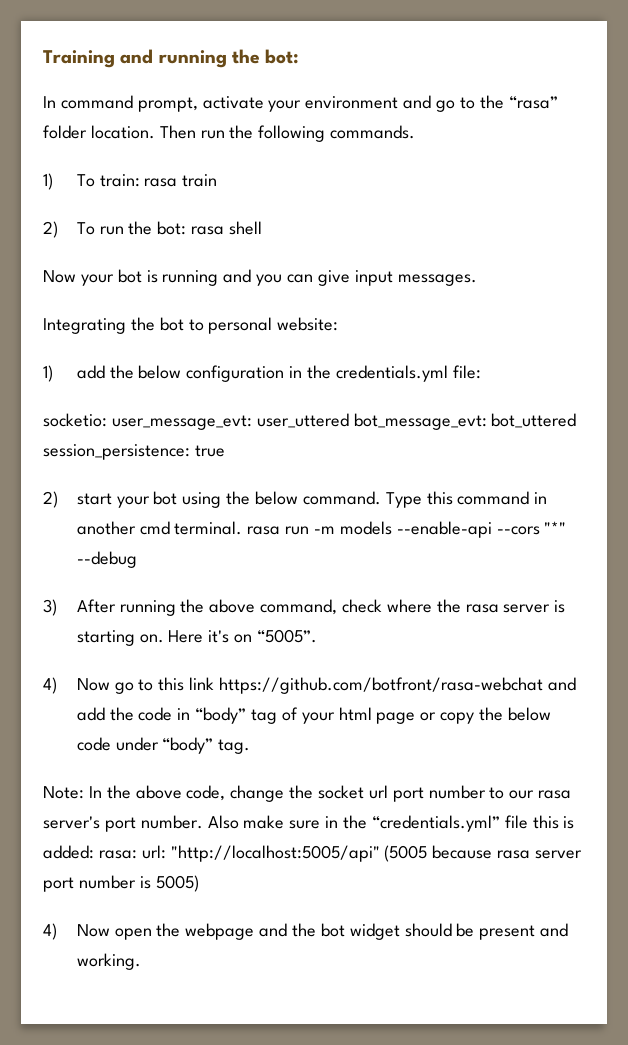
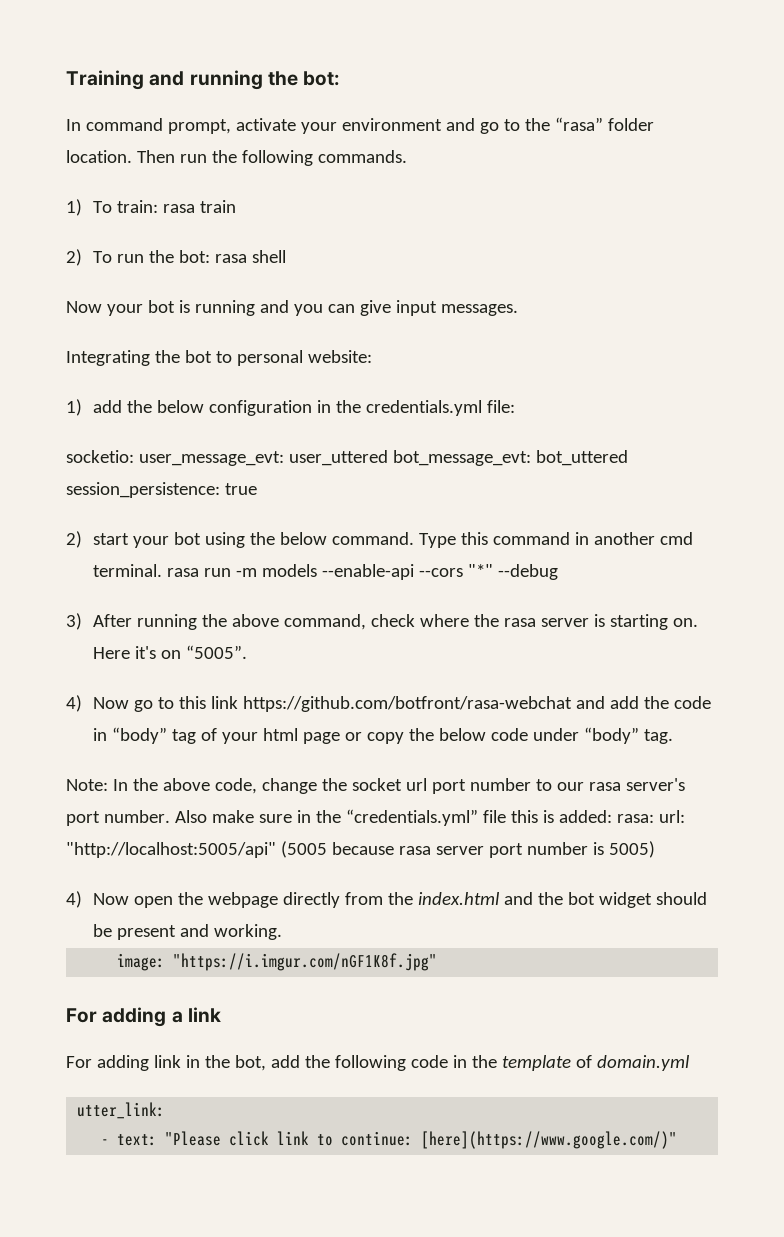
- 4) Now open the webpage and the bot widget should be present and working.
+ 4) Now open the webpage directly from the index.html and the bot widget should be present and working.
+ image: "https://i.imgur.com/nGF1K8f.jpg"
+ For adding a link
+ For adding link in the bot, add the following code in the template of domain.yml
+ utter_link:
+ - text: "Please click link to continue: [here](https://www.google.com/)"

